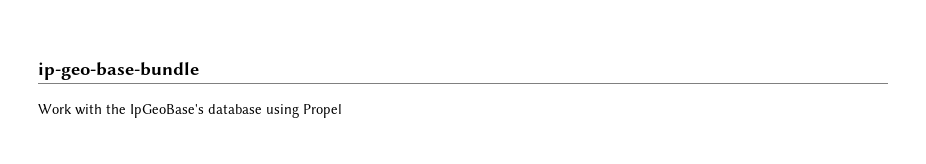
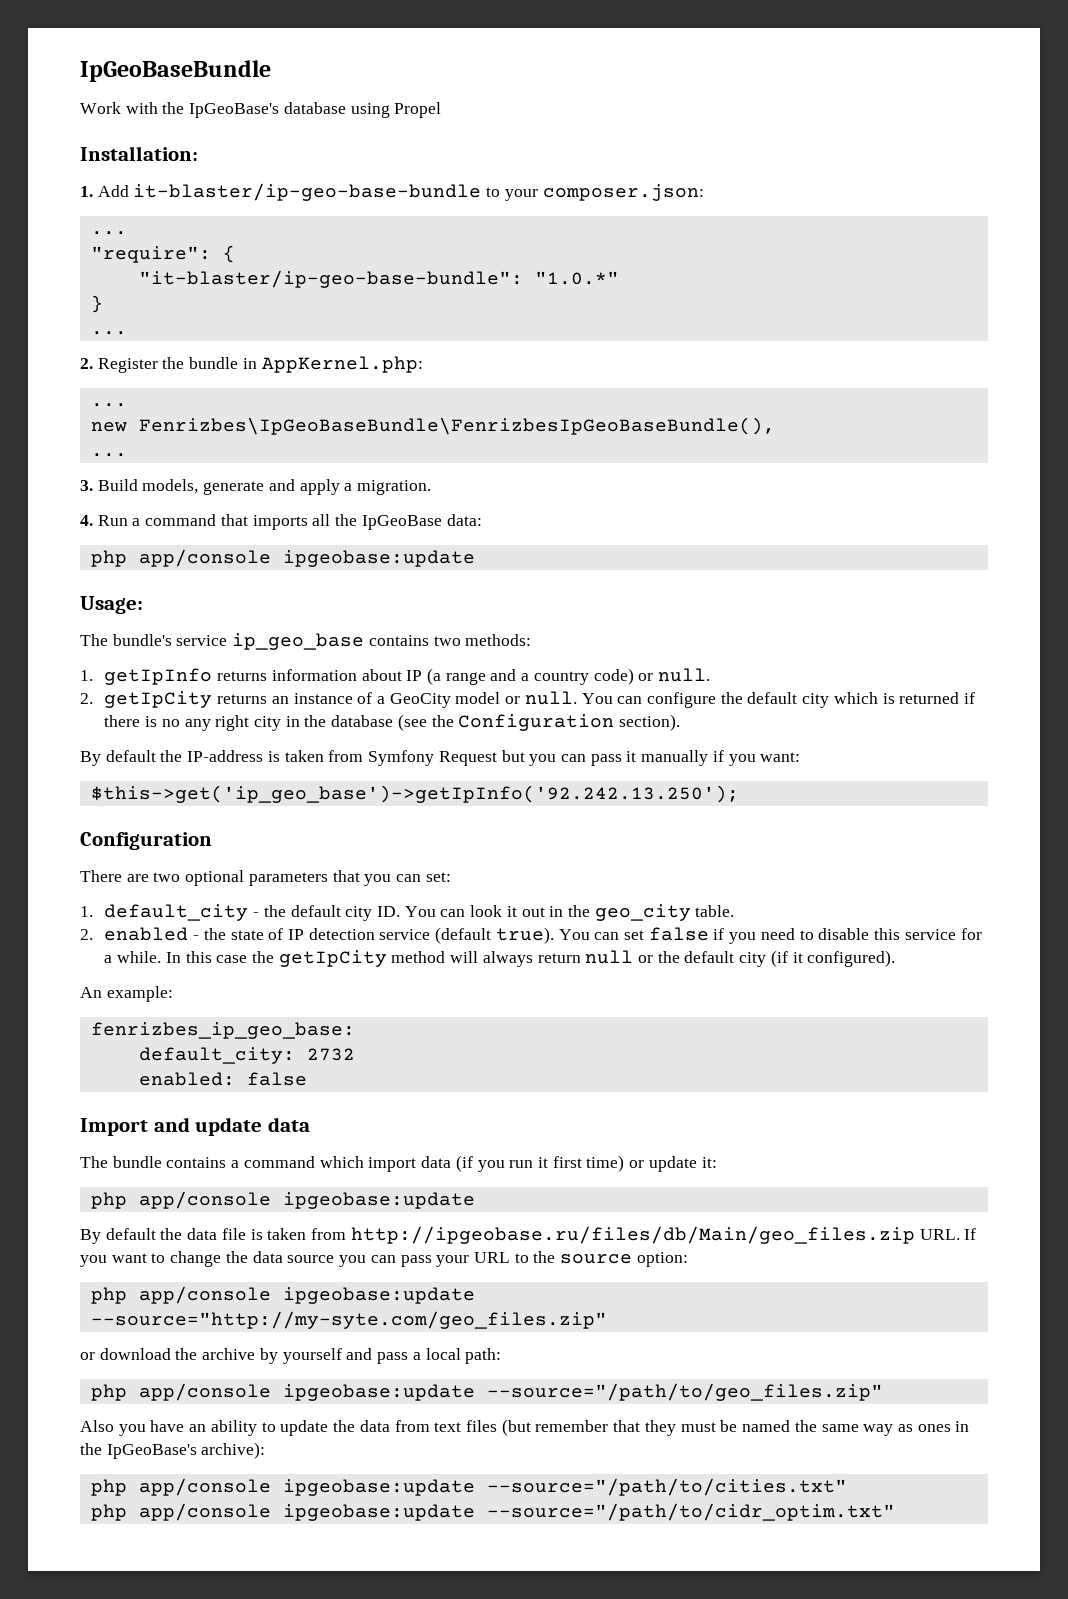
- ip-geo-base-bundle
+ IpGeoBaseBundle
+ Installation:
+ 1. Add it-blaster/ip-geo-base-bundle to your composer.json:
+ ...
+ "require": {
+ "it-blaster/ip-geo-base-bundle": "1.0.*"
+ }
+ ...
+ 2. Register the bundle in AppKernel.php:
+ ...
+ new Fenrizbes\IpGeoBaseBundle\FenrizbesIpGeoBaseBundle(),
+ ...
+ 3. Build models, generate and apply a migration.
+ 4. Run a command that imports all the IpGeoBase data:
+ php app/console ipgeobase:update
+ Usage:
+ The bundle's service ip_geo_base contains two methods:
+ 1. getIpInfo returns information about IP (a range and a country code) or null.
+ 2. getIpCity returns an instance of a GeoCity model or null. You can configure the default city which is returned if there is no any right city in the database (see the Configuration section).
+ By default the IP-address is taken from Symfony Request but you can pass it manually if you want:
+ $this->get('ip_geo_base')->getIpInfo('92.242.13.250');
+ Configuration
+ There are two optional parameters that you can set:
+ 1. default_city - the default city ID. You can look it out in the geo_city table.
+ 2. enabled - the state of IP detection service (default true). You can set false if you need to disable this service for a while. In this case the getIpCity method will always return null or the default city (if it configured).
+ An example:
+ fenrizbes_ip_geo_base:
+ default_city: 2732
+ enabled: false
+ Import and update data
+ The bundle contains a command which import data (if you run it first time) or update it:
+ php app/console ipgeobase:update
+ By default the data file is taken from http://ipgeobase.ru/files/db/Main/geo_files.zip URL. If you want to change the data source you can pass your URL to the source option:
+ php app/console ipgeobase:update --source="http://my-syte.com/geo_files.zip"
+ or download the archive by yourself and pass a local path:
+ php app/console ipgeobase:update --source="/path/to/geo_files.zip"
+ Also you have an ability to update the data from text files (but remember that they must be named the same way as ones in the IpGeoBase's archive):
+ php app/console ipgeobase:update --source="/path/to/cities.txt"
+ php app/console ipgeobase:update --source="/path/to/cidr_optim.txt"

